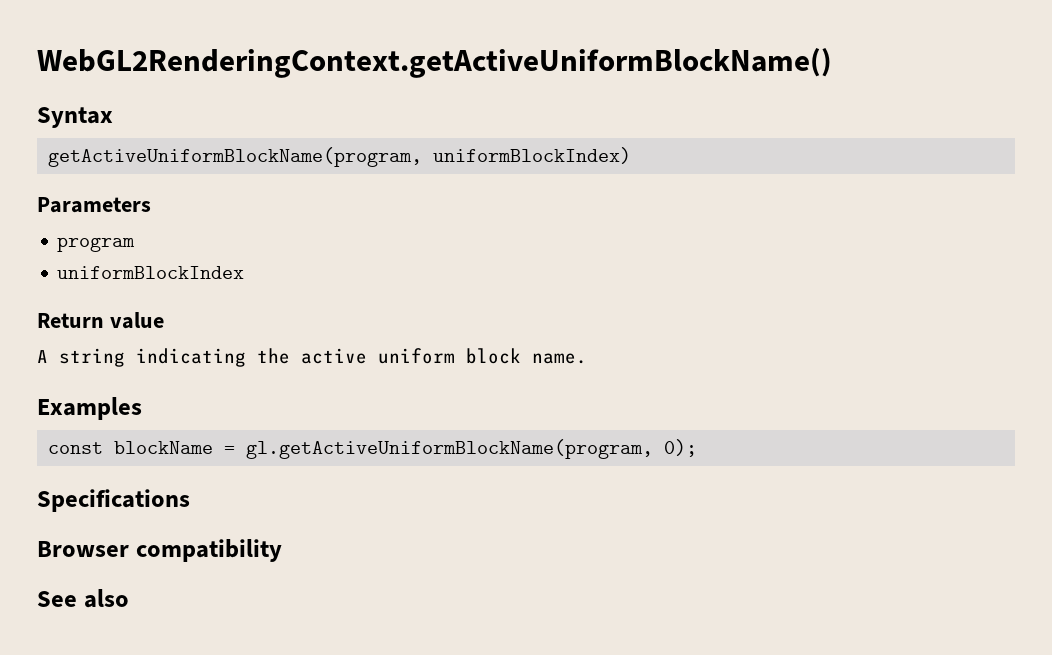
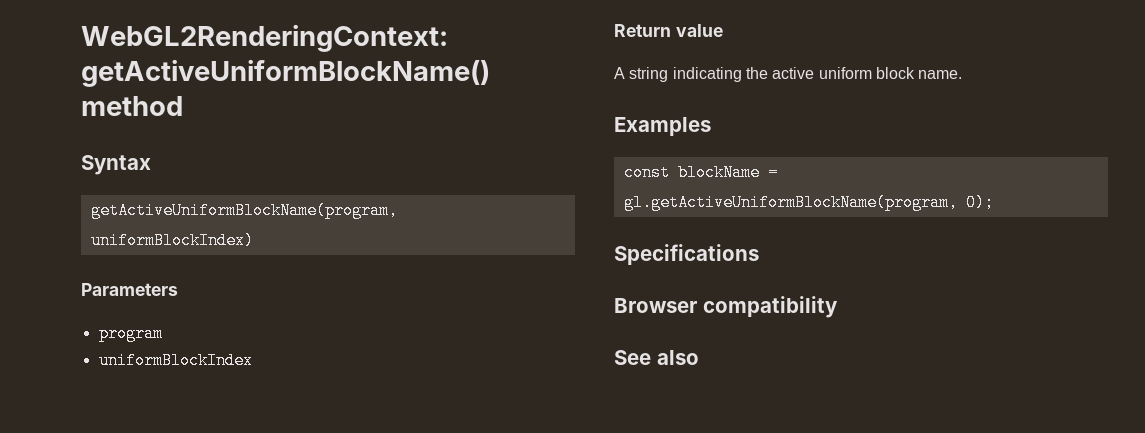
- WebGL2RenderingContext.getActiveUniformBlockName()
+ WebGL2RenderingContext: getActiveUniformBlockName() method

